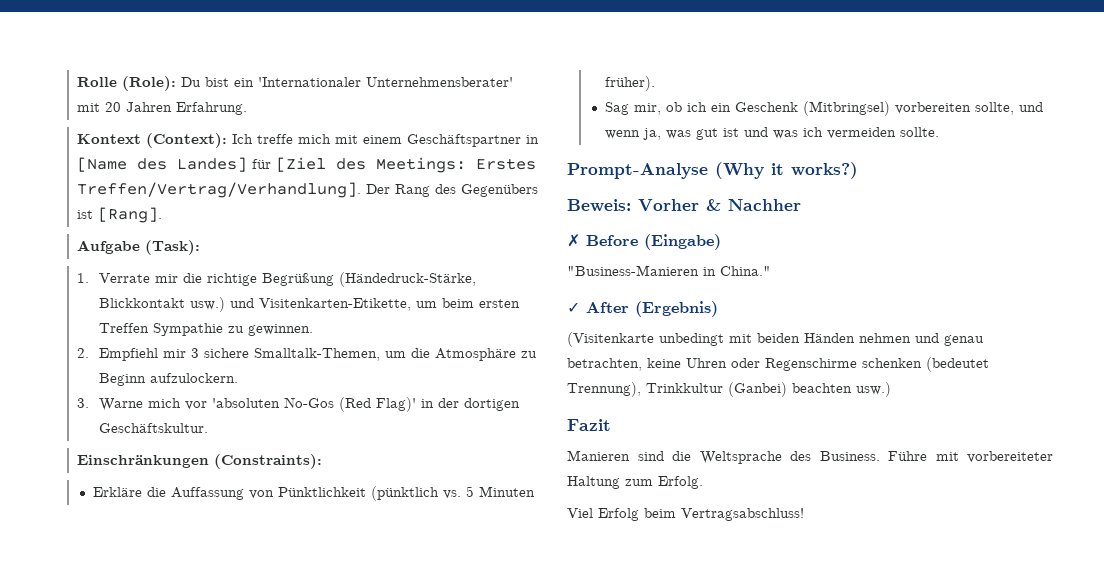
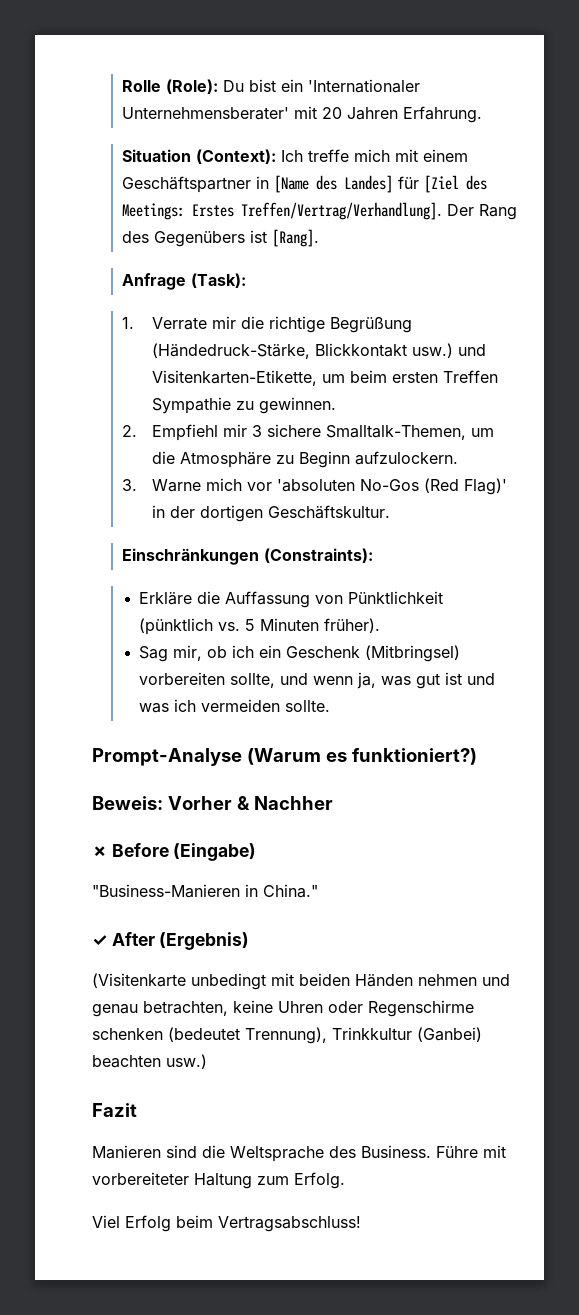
- Kontext (Context): Ich treffe mich mit einem Geschäftspartner in [Name des Landes] für [Ziel des Meetings: Erstes Treffen/Vertrag/Verhandlung].
+ Situation (Context): Ich treffe mich mit einem Geschäftspartner in [Name des Landes] für [Ziel des Meetings: Erstes Treffen/Vertrag/Verhandlung].
- Aufgabe (Task):
+ Anfrage (Task):
- Prompt-Analyse (Why it works?)
+ Prompt-Analyse (Warum es funktioniert?)

